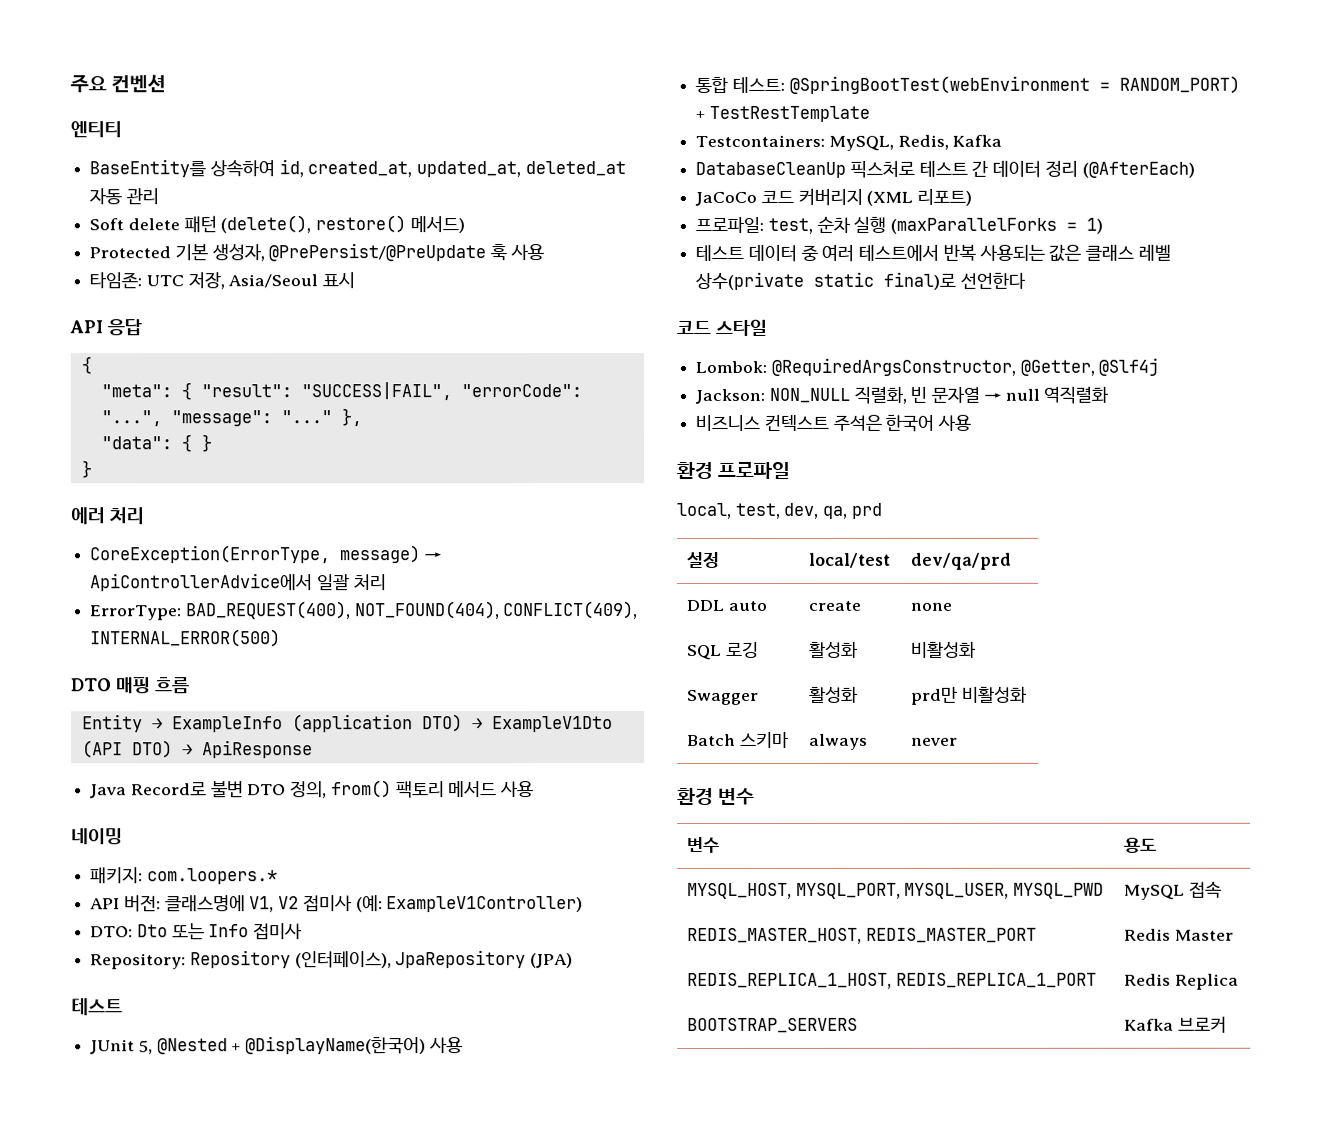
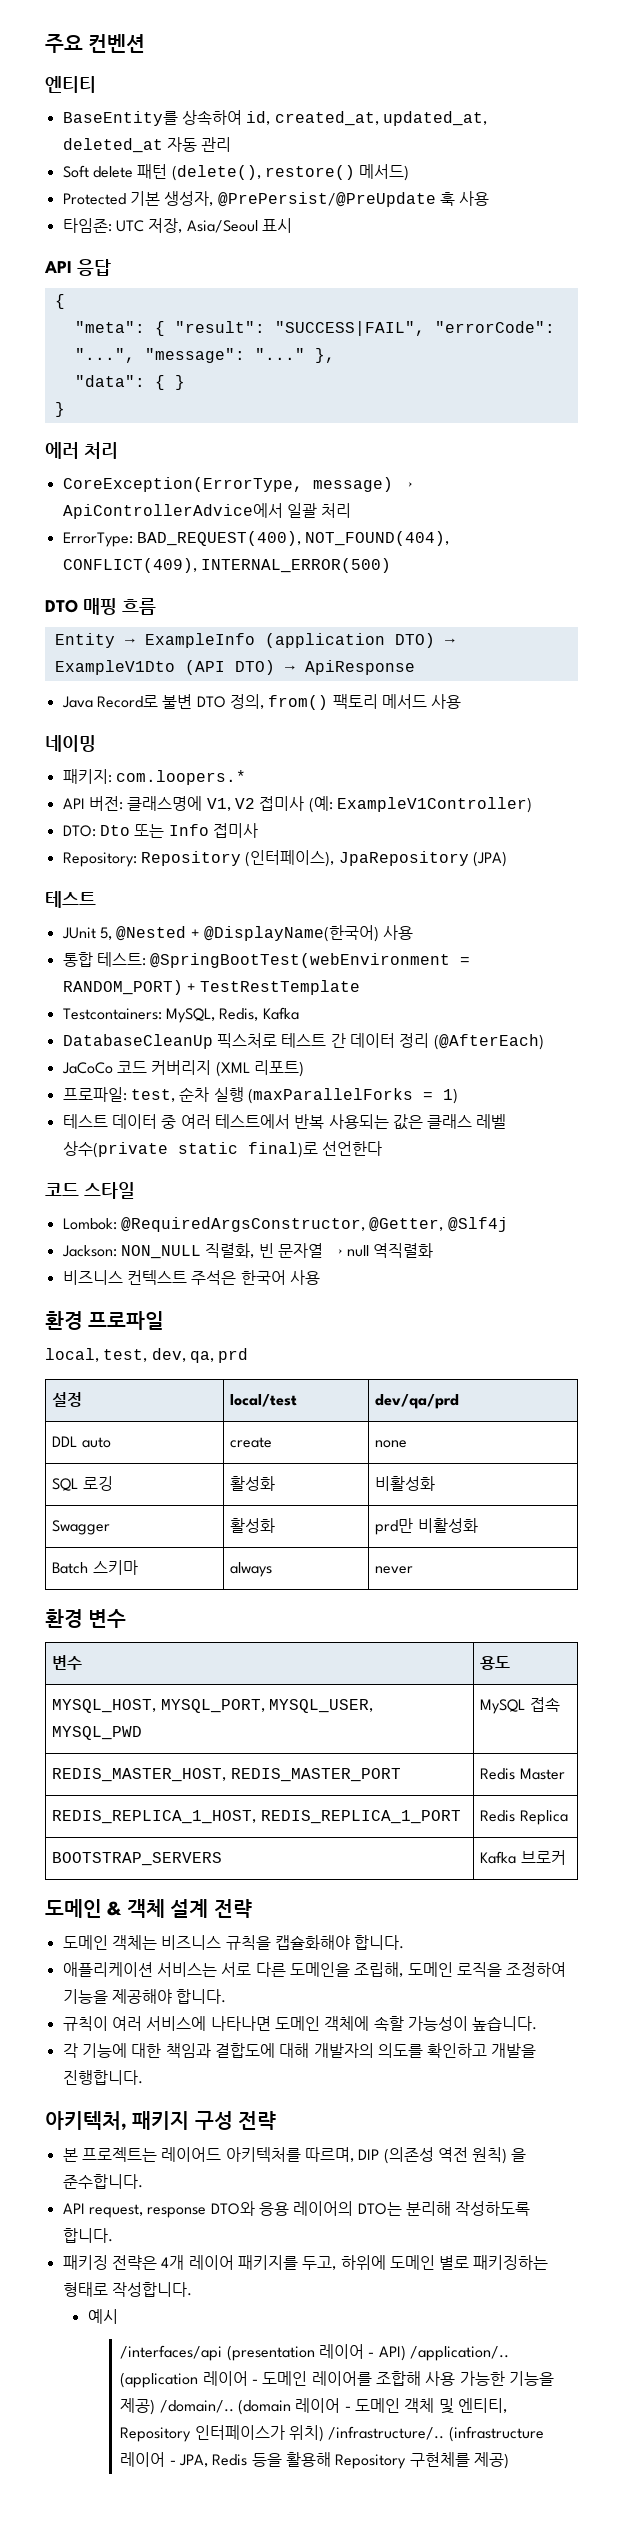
+ 도메인 & 객체 설계 전략
+ 도메인 객체는 비즈니스 규칙을 캡슐화해야 합니다.
+ 애플리케이션 서비스는 서로 다른 도메인을 조립해, 도메인 로직을 조정하여 기능을 제공해야 합니다.
+ 규칙이 여러 서비스에 나타나면 도메인 객체에 속할 가능성이 높습니다.
+ 각 기능에 대한 책임과 결합도에 대해 개발자의 의도를 확인하고 개발을 진행합니다.
+ 아키텍처, 패키지 구성 전략
+ 본 프로젝트는 레이어드 아키텍처를 따르며, DIP (의존성 역전 원칙) 을 준수합니다.
+ API request, response DTO와 응용 레이어의 DTO는 분리해 작성하도록 합니다.
+ 패키징 전략은 4개 레이어 패키지를 두고, 하위에 도메인 별로 패키징하는 형태로 작성합니다.
+ 예시
+ /interfaces/api (presentation 레이어 - API) /application/.. (application 레이어 - 도메인 레이어를 조합해 사용 가능한 기능을 제공) /domain/.. (domain 레이어 - 도메인 객체 및 엔티티, Repository 인터페이스가 위치) /infrastructure/.. (infrastructure 레이어 - JPA, Redis 등을 활용해 Repository 구현체를 제공)

